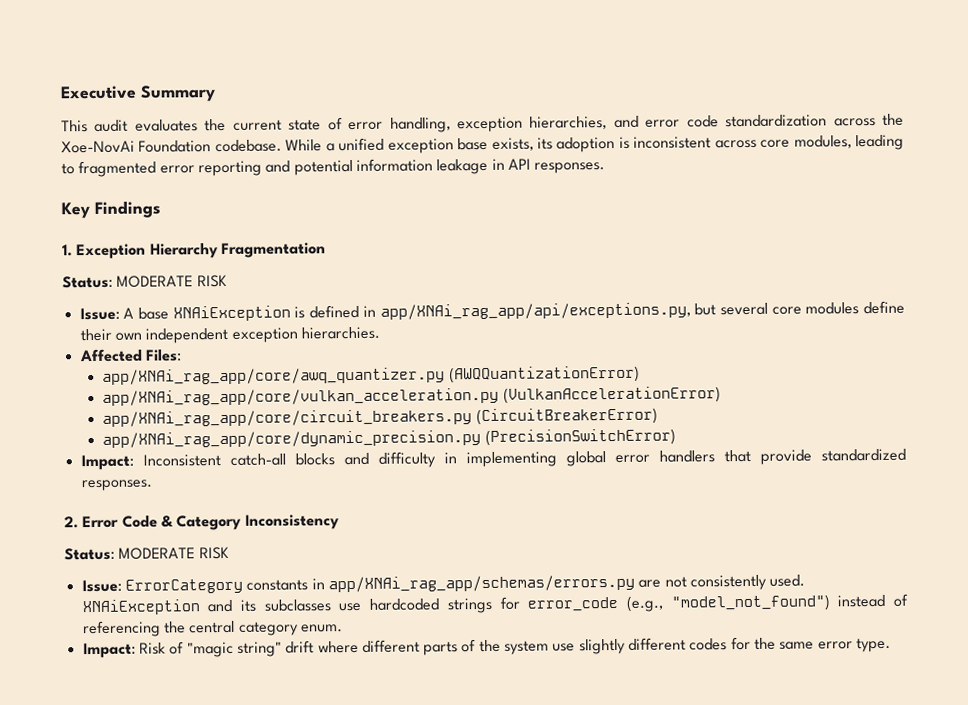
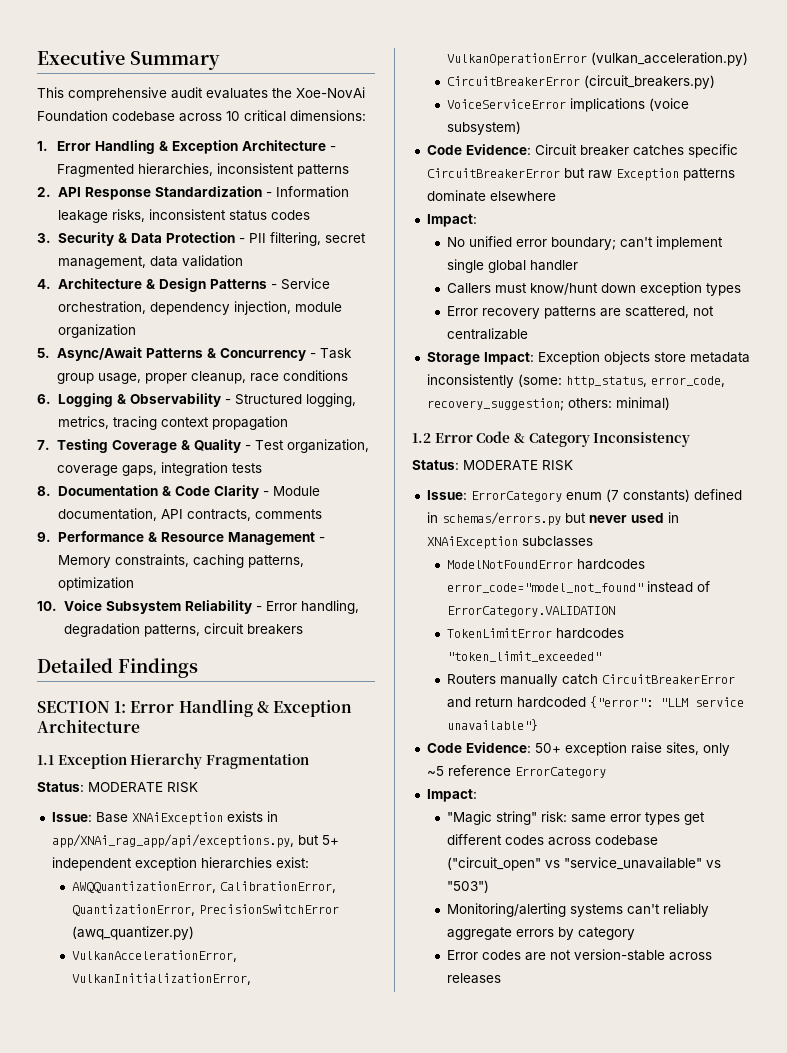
- This audit evaluates the current state of error handling, exception hierarchies, and error code standardization across the Xoe-NovAi Foundation codebase. While a unified exception base exists, its adoption is inconsistent across core modules, leading to fragmented error reporting and potential information leakage in API responses.
- Key Findings
- 1. Exception Hierarchy Fragmentation
+ This comprehensive audit evaluates the Xoe-NovAi Foundation codebase across 10 critical dimensions:
+ 1. Error Handling & Exception Architecture - Fragmented hierarchies, inconsistent patterns
+ 2. API Response Standardization - Information leakage risks, inconsistent status codes
+ 3. Security & Data Protection - PII filtering, secret management, data validation
+ 4. Architecture & Design Patterns - Service orchestration, dependency injection, module organization
+ 5. Async/Await Patterns & Concurrency - Task group usage, proper cleanup, race conditions
+ 6. Logging & Observability - Structured logging, metrics, tracing context propagation
+ 7. Testing Coverage & Quality - Test organization, coverage gaps, integration tests
+ 8. Documentation & Code Clarity - Module documentation, API contracts, comments
+ 9. Performance & Resource Management - Memory constraints, caching patterns, optimization
+ 10. Voice Subsystem Reliability - Error handling, degradation patterns, circuit breakers
+ Detailed Findings
+ SECTION 1: Error Handling & Exception Architecture
+ 1.1 Exception Hierarchy Fragmentation
- Issue: A base XNAiException is defined in app/XNAi_rag_app/api/exceptions.py, but several core modules define their own independent exception hierarchies.
- Affected Files:
- app/XNAi_rag_app/core/awq_quantizer.py (AWQQuantizationError)
- app/XNAi_rag_app/core/vulkan_acceleration.py (VulkanAccelerationError)
- app/XNAi_rag_app/core/circuit_breakers.py (CircuitBreakerError)
- app/XNAi_rag_app/core/dynamic_precision.py (PrecisionSwitchError)
- Impact: Inconsistent catch-all blocks and difficulty in implementing global error handlers that provide standardized responses.
- 2. Error Code & Category Inconsistency
+ Issue: Base XNAiException exists in app/XNAi_rag_app/api/exceptions.py, but 5+ independent exception hierarchies exist:
+ AWQQuantizationError, CalibrationError, QuantizationError, PrecisionSwitchError (awq_quantizer.py)
+ VulkanAccelerationError, VulkanInitializationError, VulkanOperationError (vulkan_acceleration.py)
+ CircuitBreakerError (circuit_breakers.py)
+ VoiceServiceError implications (voice subsystem)
+ Code Evidence: Circuit breaker catches specific CircuitBreakerError but raw Exception patterns dominate elsewhere
+ Impact:
+ No unified error boundary; can't implement single global handler
+ Callers must know/hunt down exception types
+ Error recovery patterns are scattered, not centralizable
+ Storage Impact: Exception objects store metadata inconsistently (some: http_status, error_code, recovery_suggestion; others: minimal)
+ 1.2 Error Code & Category Inconsistency
- Issue: ErrorCategory constants in app/XNAi_rag_app/schemas/errors.py are not consistently used. XNAiException and its subclasses use hardcoded strings for error_code (e.g., "model_not_found") instead of referencing the central category enum.
- Impact: Risk of "magic string" drift where different parts of the system use slightly different codes for the same error type.
+ Issue: ErrorCategory enum (7 constants) defined in schemas/errors.py but never used in XNAiException subclasses
+ ModelNotFoundError hardcodes error_code="model_not_found" instead of ErrorCategory.VALIDATION
+ TokenLimitError hardcodes "token_limit_exceeded"
+ Routers manually catch CircuitBreakerError and return hardcoded {"error": "LLM service unavailable"}
+ Code Evidence: 50+ exception raise sites, only ~5 reference ErrorCategory
+ Impact:
+ "Magic string" risk: same error types get different codes across codebase ("circuit_open" vs "service_unavailable" vs "503")
+ Monitoring/alerting systems can't reliably aggregate errors by category
+ Error codes are not version-stable across releases

